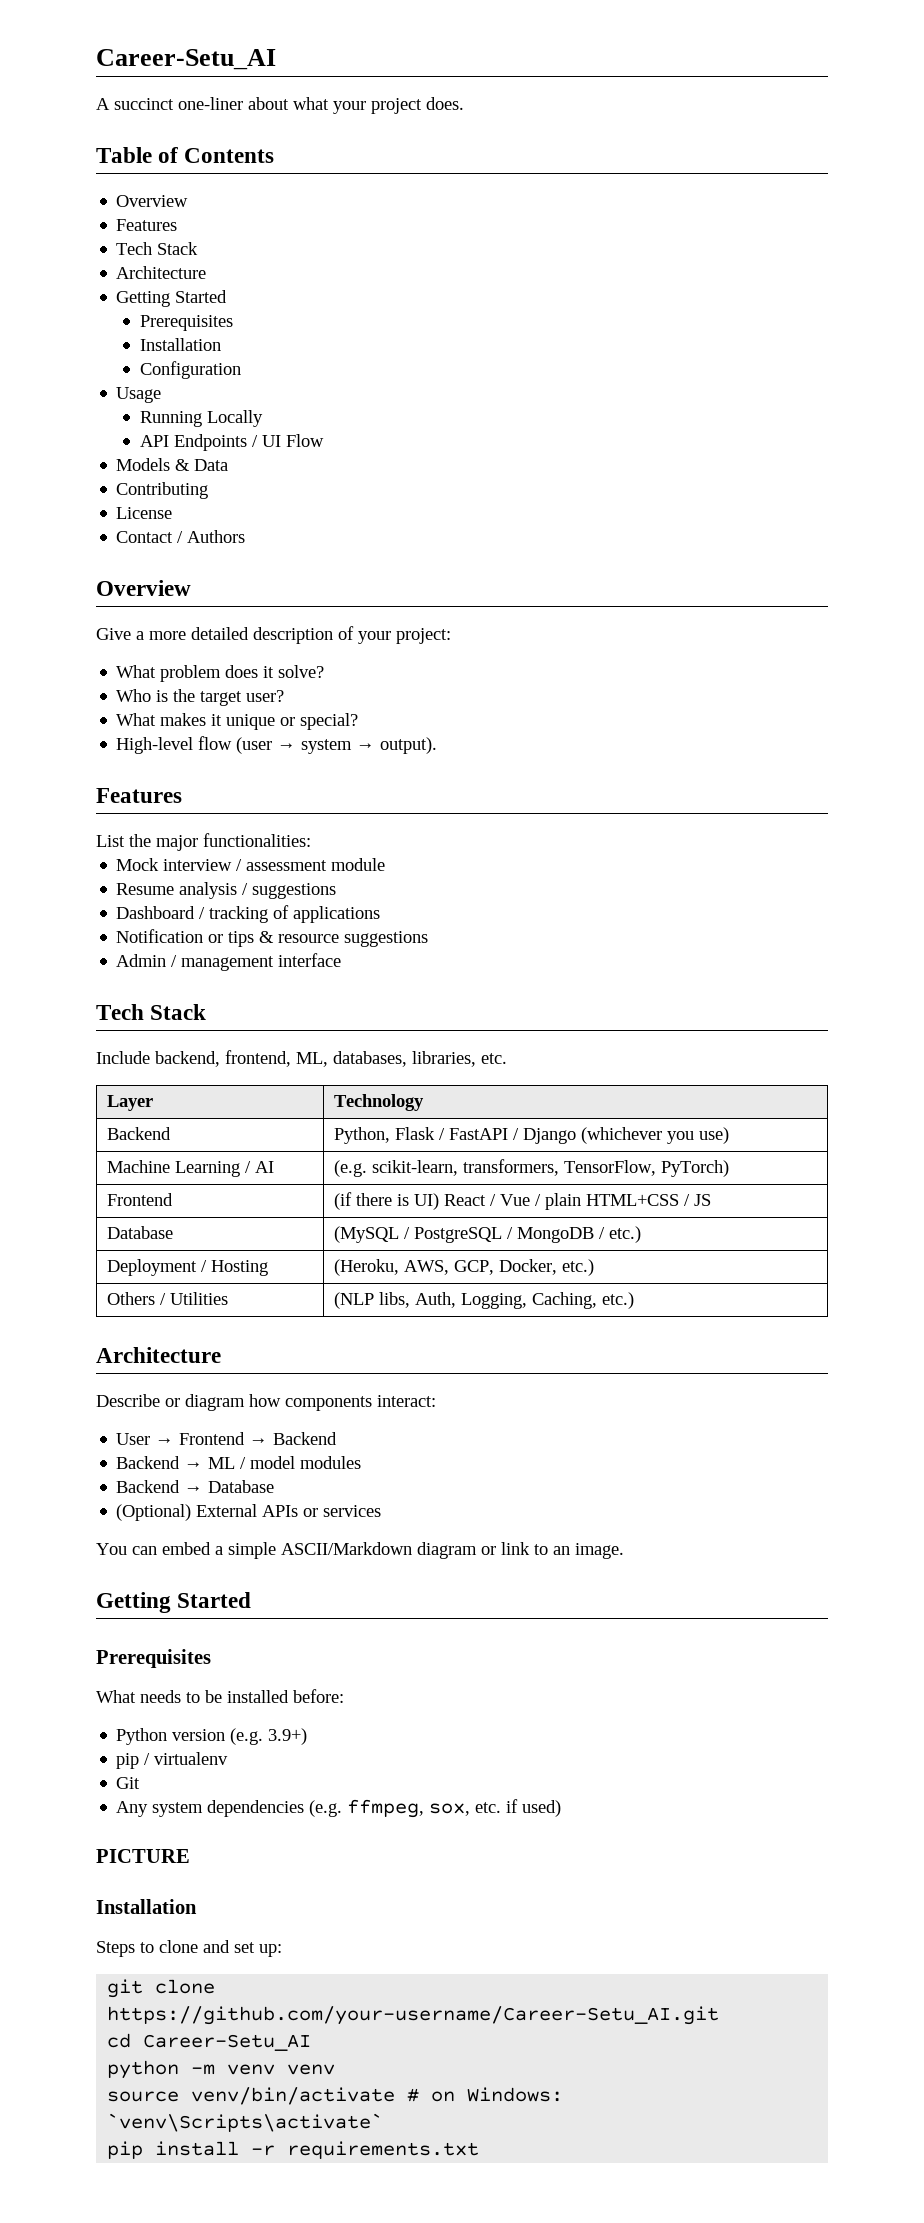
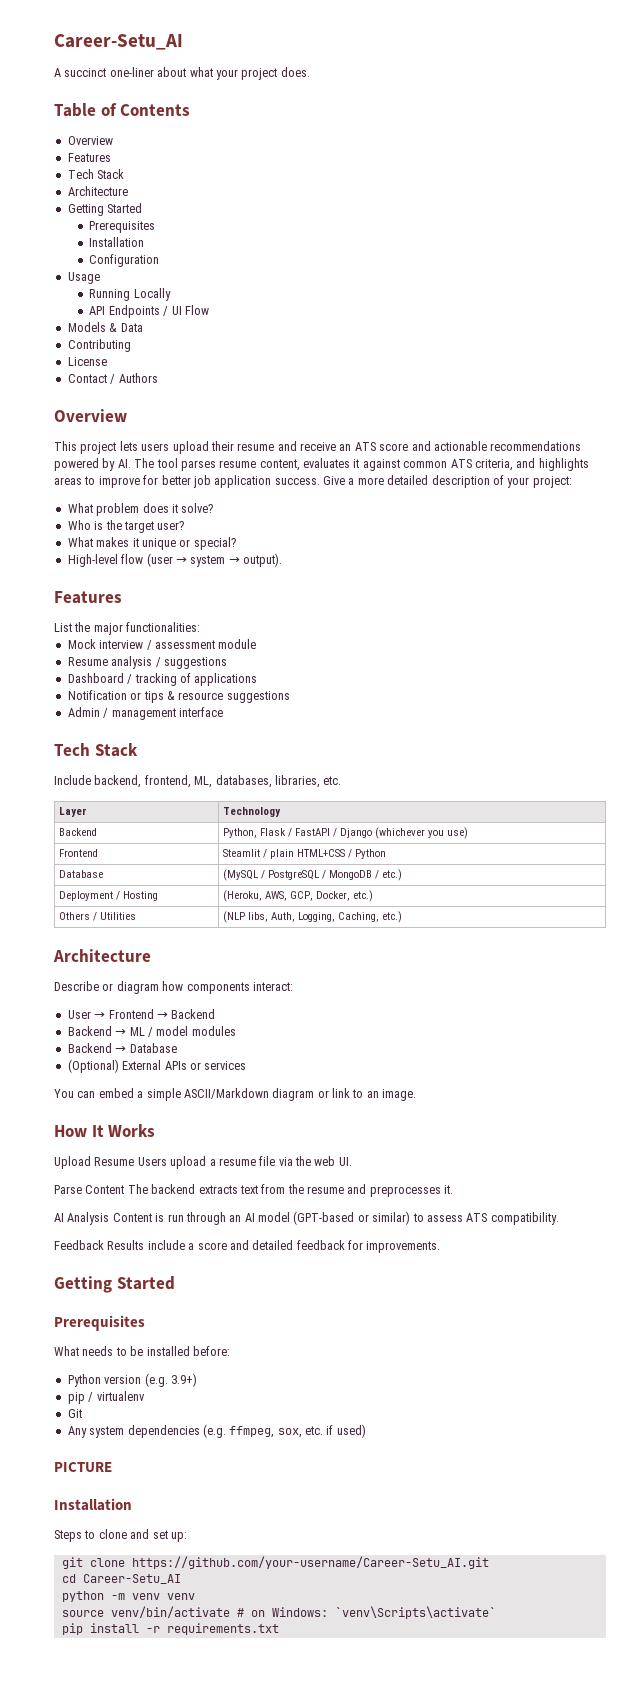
+ This project lets users upload their resume and receive an ATS score and actionable recommendations powered by AI. The tool parses resume content, evaluates it against common ATS criteria, and highlights areas to improve for better job application success.
- Machine Learning / AI | (e.g. scikit-learn, transformers, TensorFlow, PyTorch)
- Frontend | (if there is UI) React / Vue / plain HTML+CSS / JS
+ Frontend | Steamlit / plain HTML+CSS / Python
+ How It Works
+ Upload Resume Users upload a resume file via the web UI.
+ Parse Content The backend extracts text from the resume and preprocesses it.
+ AI Analysis Content is run through an AI model (GPT-based or similar) to assess ATS compatibility.
+ Feedback Results include a score and detailed feedback for improvements.

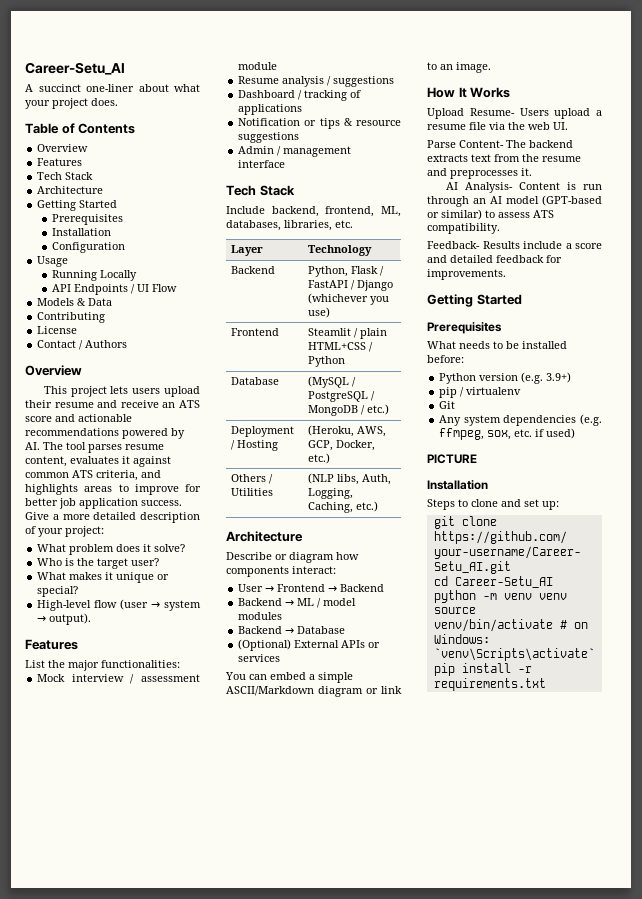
- Upload Resume Users upload a resume file via the web UI.
+ Upload Resume- Users upload a resume file via the web UI.
- Parse Content The backend extracts text from the resume and preprocesses it.
+ Parse Content- The backend extracts text from the resume and preprocesses it.
- AI Analysis Content is run through an AI model (GPT-based or similar) to assess ATS compatibility.
+ AI Analysis- Content is run through an AI model (GPT-based or similar) to assess ATS compatibility.
- Feedback Results include a score and detailed feedback for improvements.
+ Feedback- Results include a score and detailed feedback for improvements.

